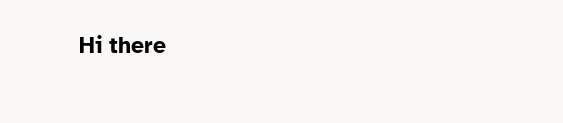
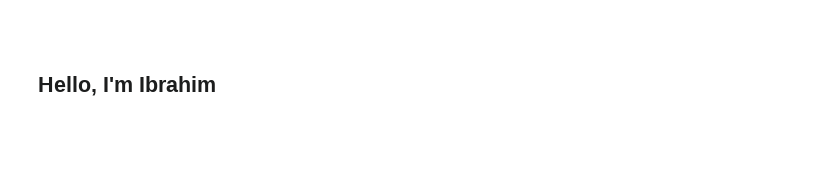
- Hi there
+ Hello, I'm Ibrahim

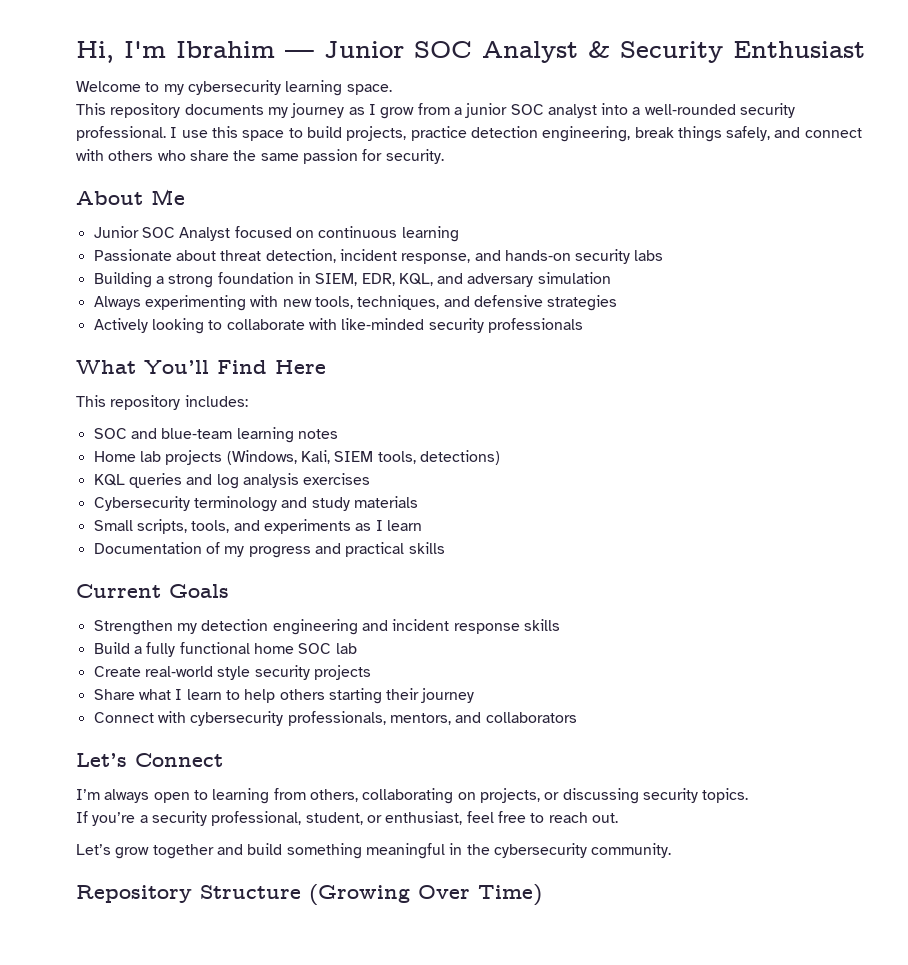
- Hello, I'm Ibrahim
+ Hi, I'm Ibrahim — Junior SOC Analyst & Security Enthusiast
+ Welcome to my cybersecurity learning space.
+ This repository documents my journey as I grow from a junior SOC analyst into a well‑rounded security professional. I use this space to build projects, practice detection engineering, break things safely, and connect with others who share the same passion for security.
+ About Me
+ Junior SOC Analyst focused on continuous learning
+ Passionate about threat detection, incident response, and hands‑on security labs
+ Building a strong foundation in SIEM, EDR, KQL, and adversary simulation
+ Always experimenting with new tools, techniques, and defensive strategies
+ Actively looking to collaborate with like‑minded security professionals
+ What You’ll Find Here
+ This repository includes:
+ SOC and blue‑team learning notes
+ Home lab projects (Windows, Kali, SIEM tools, detections)
+ KQL queries and log analysis exercises
+ Cybersecurity terminology and study materials
+ Small scripts, tools, and experiments as I learn
+ Documentation of my progress and practical skills
+ Current Goals
+ Strengthen my detection engineering and incident response skills
+ Build a fully functional home SOC lab
+ Create real‑world style security projects
+ Share what I learn to help others starting their journey
+ Connect with cybersecurity professionals, mentors, and collaborators
+ Let’s Connect
+ I’m always open to learning from others, collaborating on projects, or discussing security topics.
+ If you’re a security professional, student, or enthusiast, feel free to reach out.
+ Let’s grow together and build something meaningful in the cybersecurity community.
+ Repository Structure (Growing Over Time)

